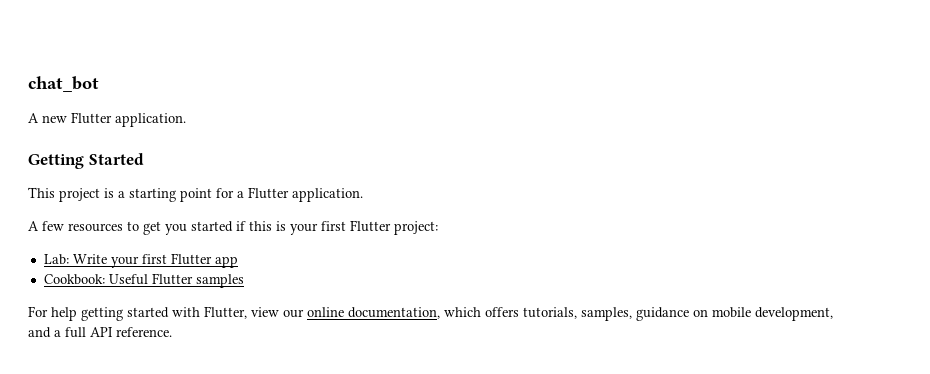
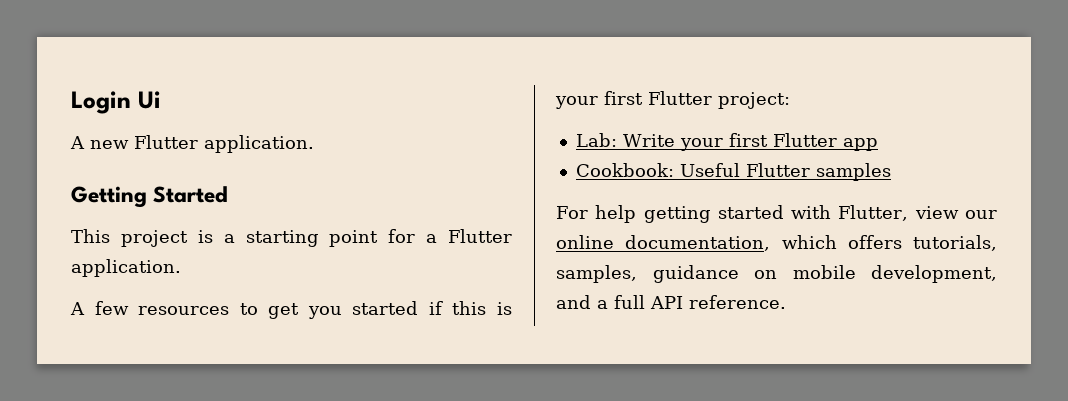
- chat_bot
+ Login Ui

